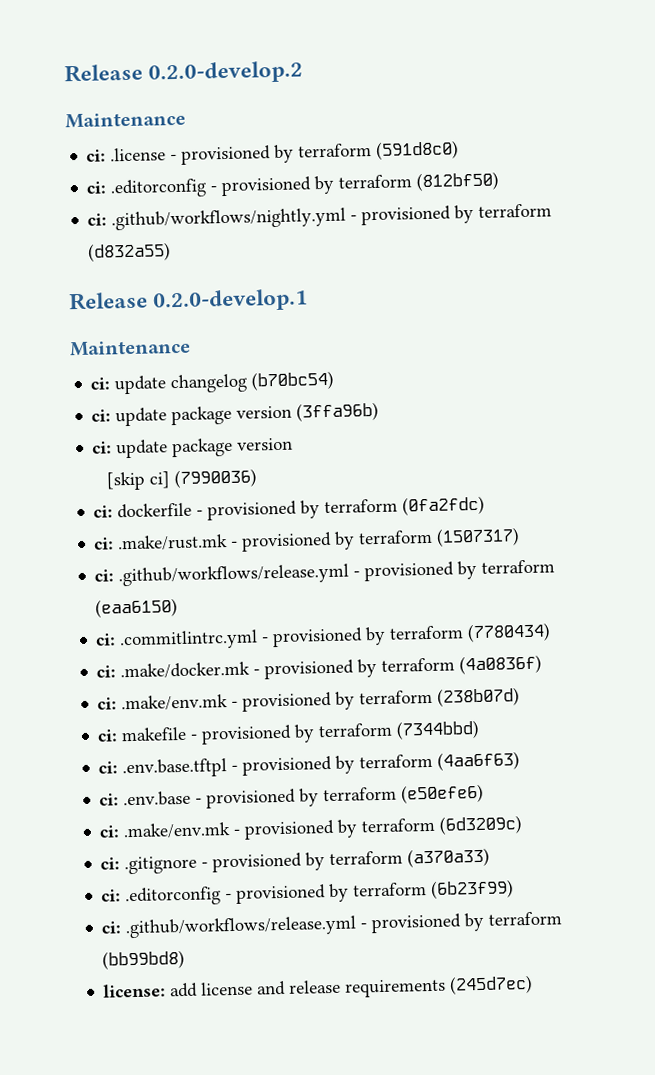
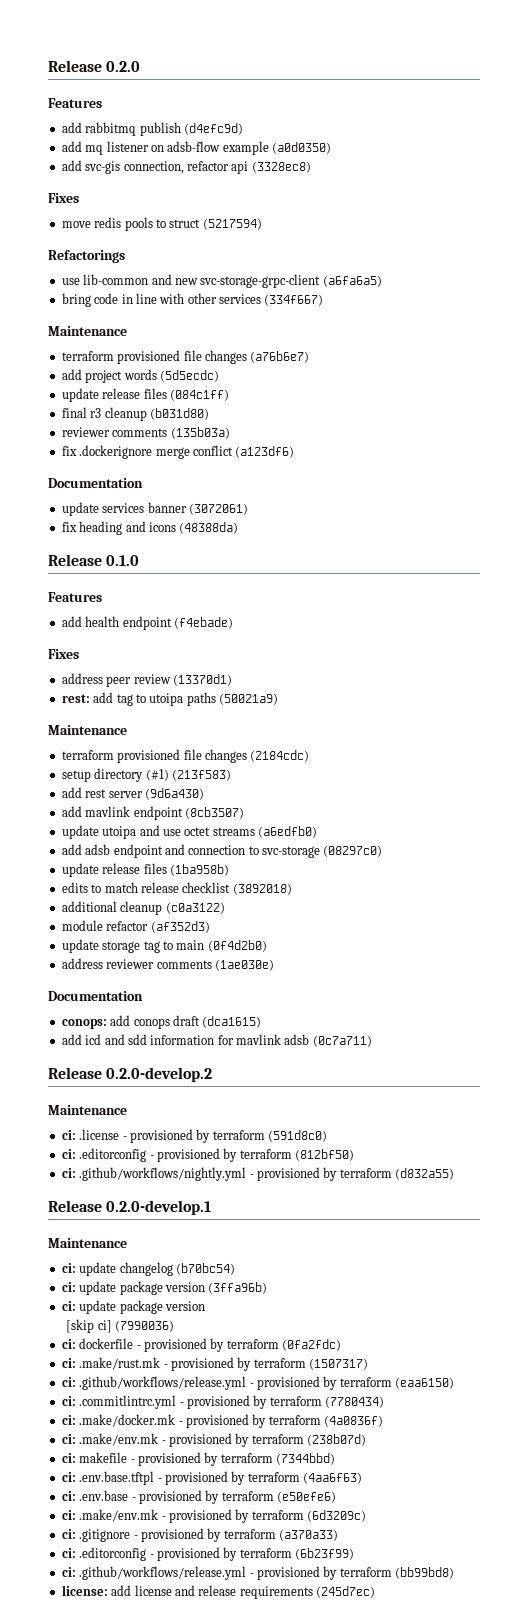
+ Release 0.2.0
+ Features
+ add rabbitmq publish (d4efc9d)
+ add mq listener on adsb-flow example (a0d0350)
+ add svc-gis connection, refactor api (3328ec8)
+ Fixes
+ move redis pools to struct (5217594)
+ Refactorings
+ use lib-common and new svc-storage-grpc-client (a6fa6a5)
+ bring code in line with other services (334f667)
+ Maintenance
+ terraform provisioned file changes (a76b6e7)
+ add project words (5d5ecdc)
+ update release files (084c1ff)
+ final r3 cleanup (b031d80)
+ reviewer comments (135b03a)
+ fix .dockerignore merge conflict (a123df6)
+ Documentation
+ update services banner (3072061)
+ fix heading and icons (48388da)
+ Release 0.1.0
+ Features
+ add health endpoint (f4ebade)
+ Fixes
+ address peer review (13370d1)
+ rest: add tag to utoipa paths (50021a9)
+ Maintenance
+ terraform provisioned file changes (2184cdc)
+ setup directory (#1) (213f583)
+ add rest server (9d6a430)
+ add mavlink endpoint (8cb3507)
+ update utoipa and use octet streams (a6edfb0)
+ add adsb endpoint and connection to svc-storage (08297c0)
+ update release files (1ba958b)
+ edits to match release checklist (3892018)
+ additional cleanup (c0a3122)
+ module refactor (af352d3)
+ update storage tag to main (0f4d2b0)
+ address reviewer comments (1ae030e)
+ Documentation
+ conops: add conops draft (dca1615)
+ add icd and sdd information for mavlink adsb (0c7a711)

